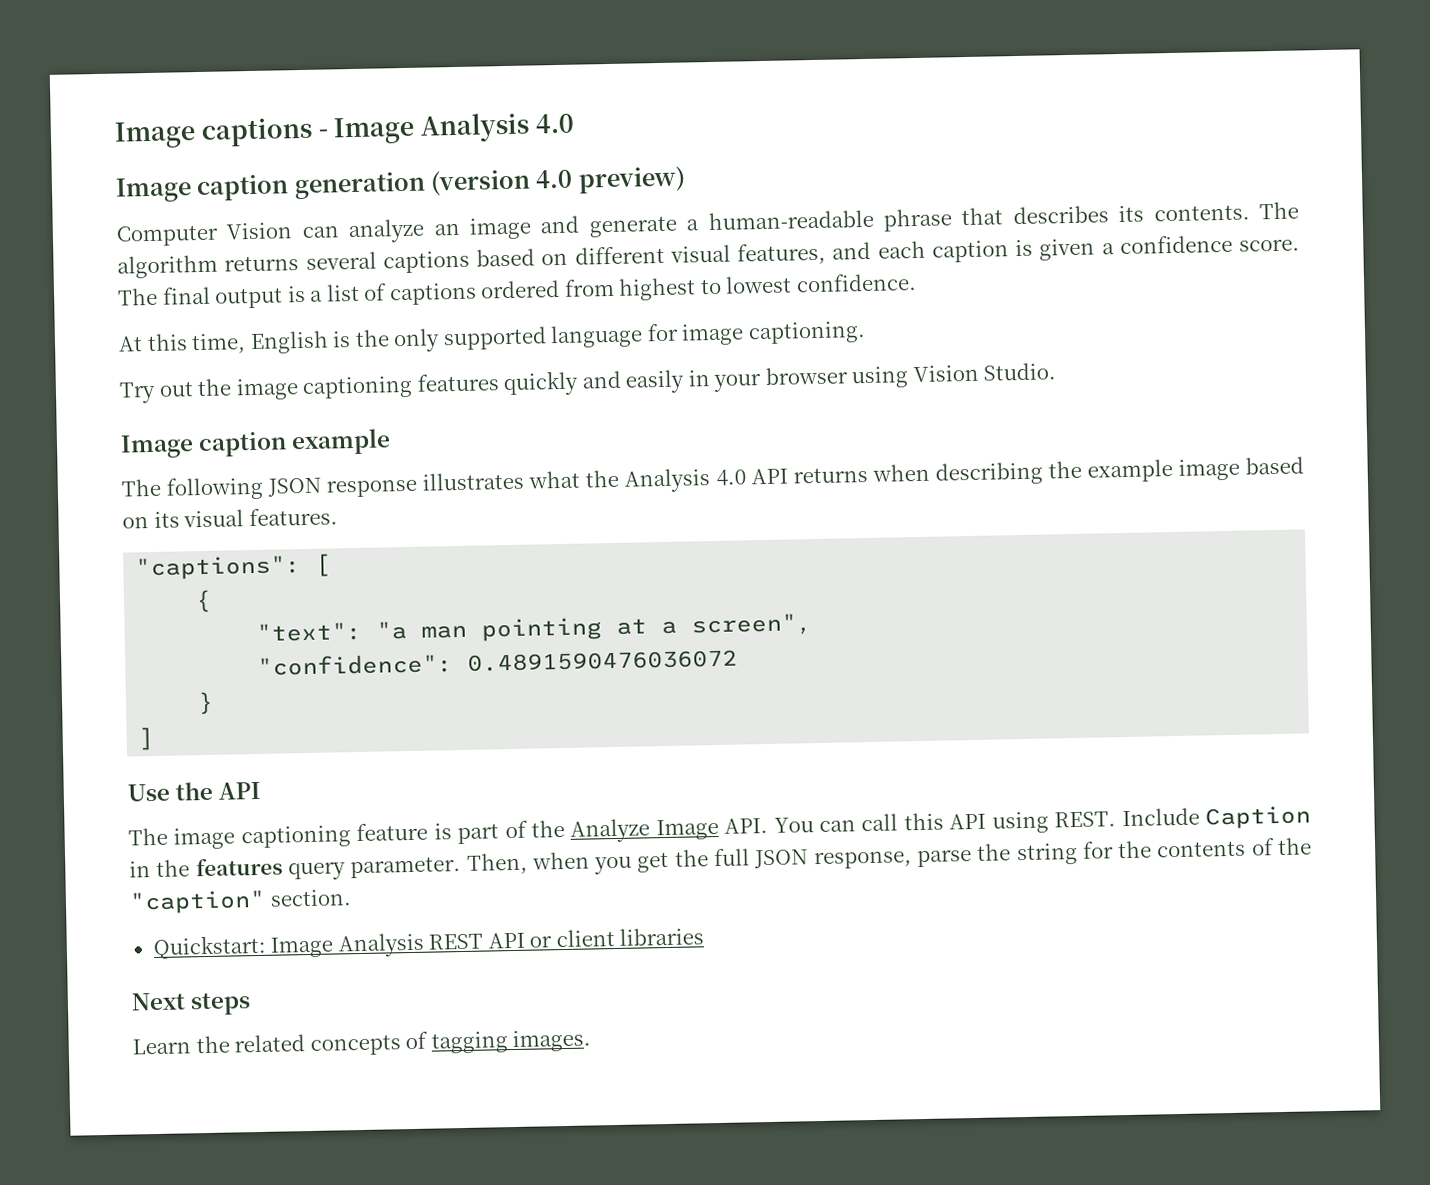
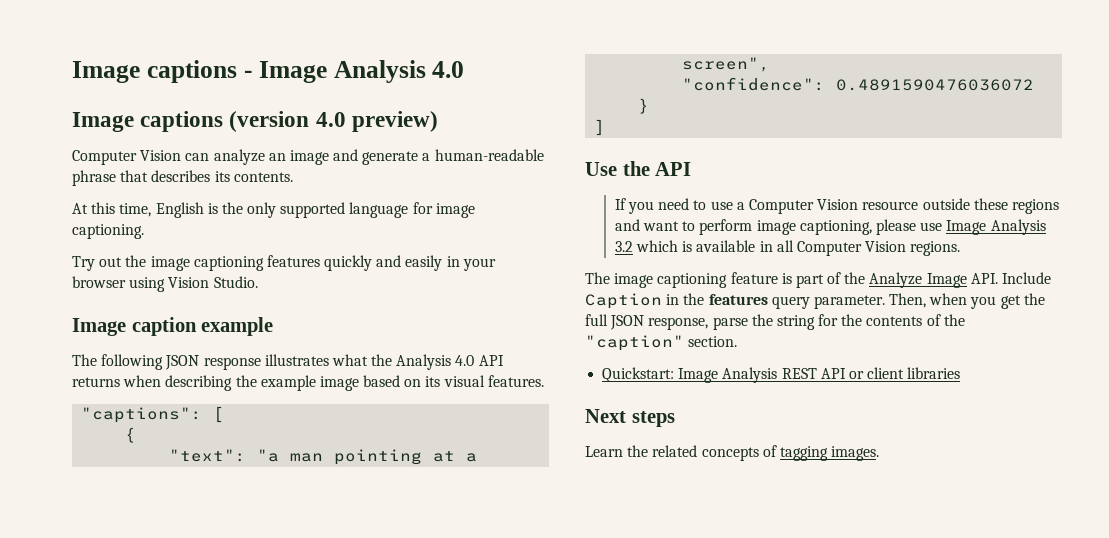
- Image caption generation (version 4.0 preview)
+ Image captions (version 4.0 preview)
- The algorithm returns several captions based on different visual features, and each caption is given a confidence score. The final output is a list of captions ordered from highest to lowest confidence.
+ If you need to use a Computer Vision resource outside these regions and want to perform image captioning, please use Image Analysis 3.2 which is available in all Computer Vision regions.
- The image captioning feature is part of the Analyze Image API. You can call this API using REST. Include Caption in the features query parameter.
+ The image captioning feature is part of the Analyze Image API. Include Caption in the features query parameter.

